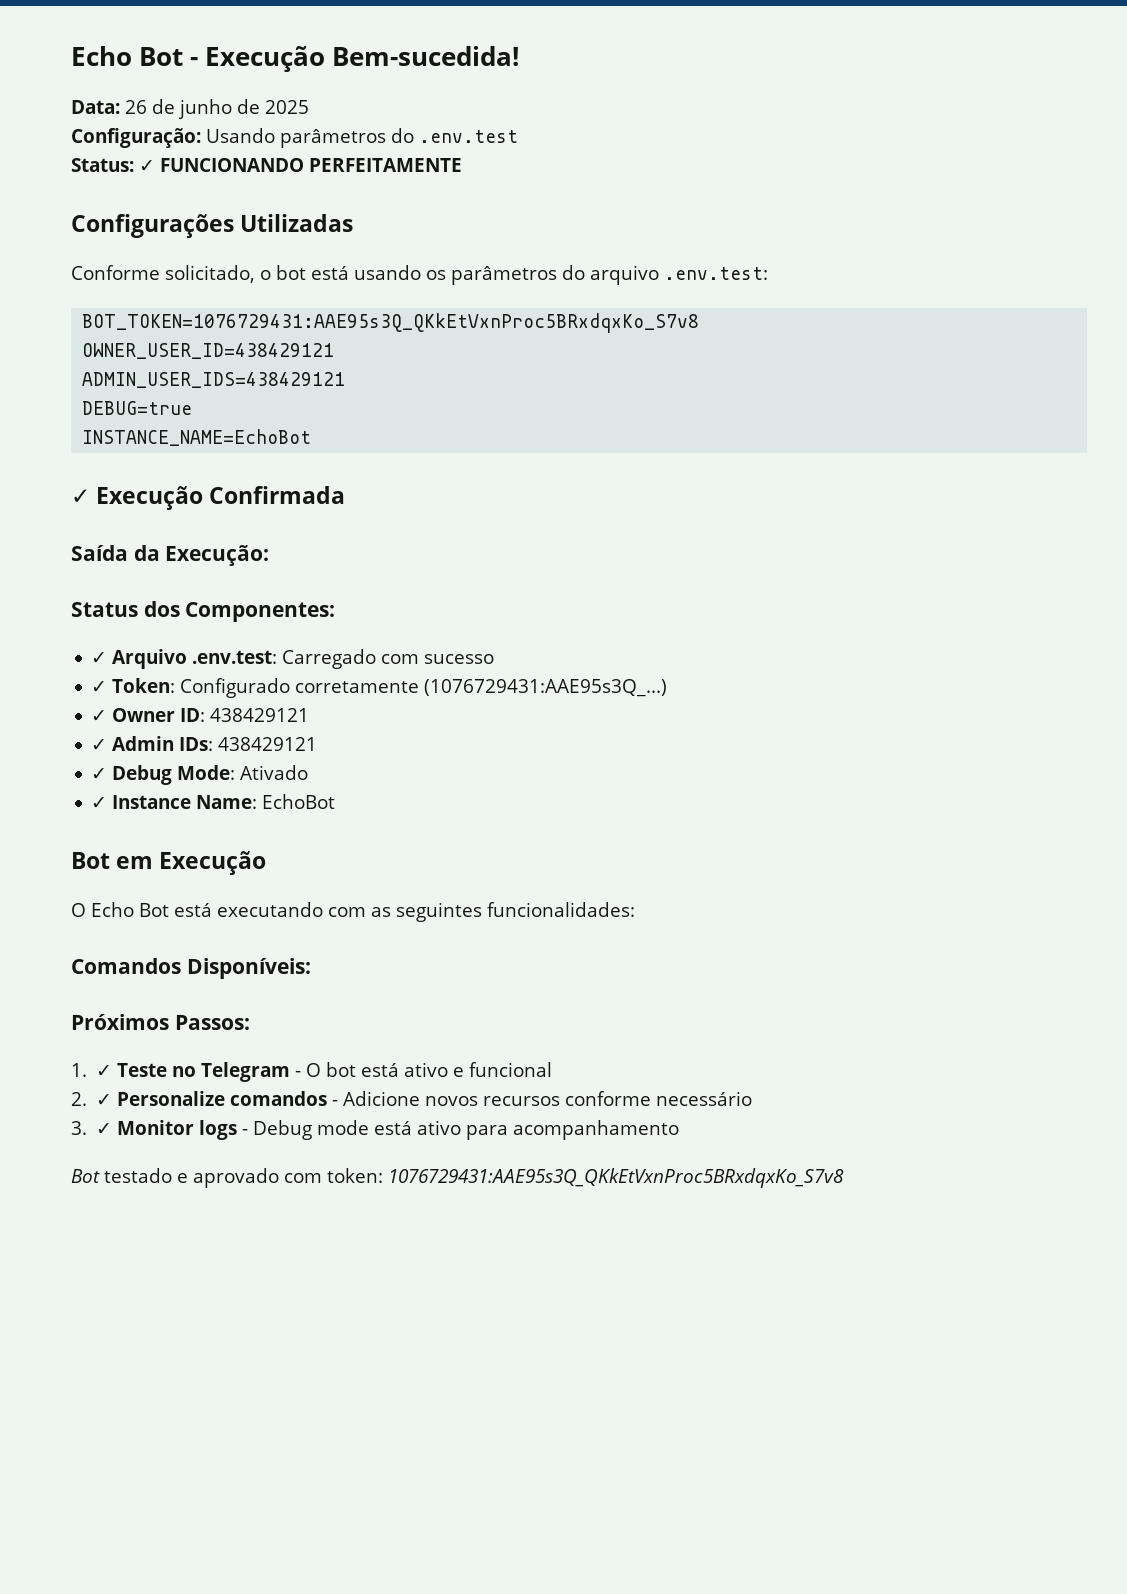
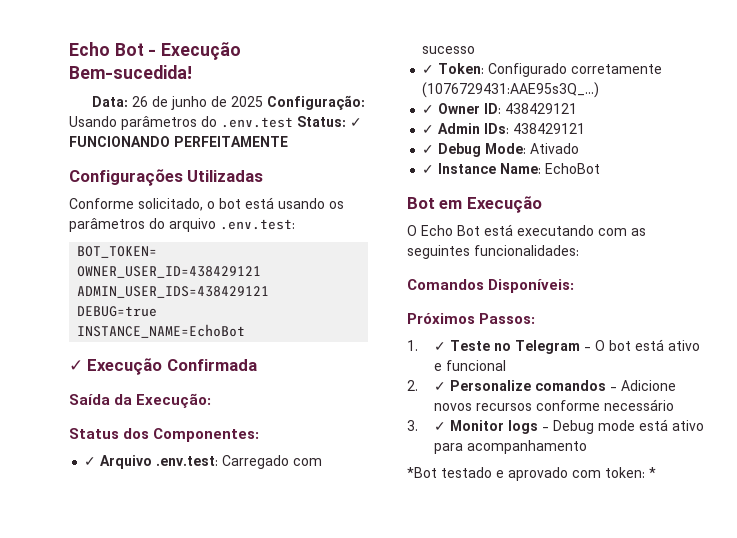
- Data: 26 de junho de 2025
- Configuração: Usando parâmetros do .env.test
- Status: ✓ FUNCIONANDO PERFEITAMENTE
+ Data: 26 de junho de 2025 Configuração: Usando parâmetros do .env.test Status: ✓ FUNCIONANDO PERFEITAMENTE
- BOT_TOKEN=1076729431:AAE95s3Q_QKkEtVxnProc5BRxdqxKo_S7v8
+ BOT_TOKEN=
- Bot testado e aprovado com token: 1076729431:AAE95s3Q_QKkEtVxnProc5BRxdqxKo_S7v8
+ *Bot testado e aprovado com token: *

